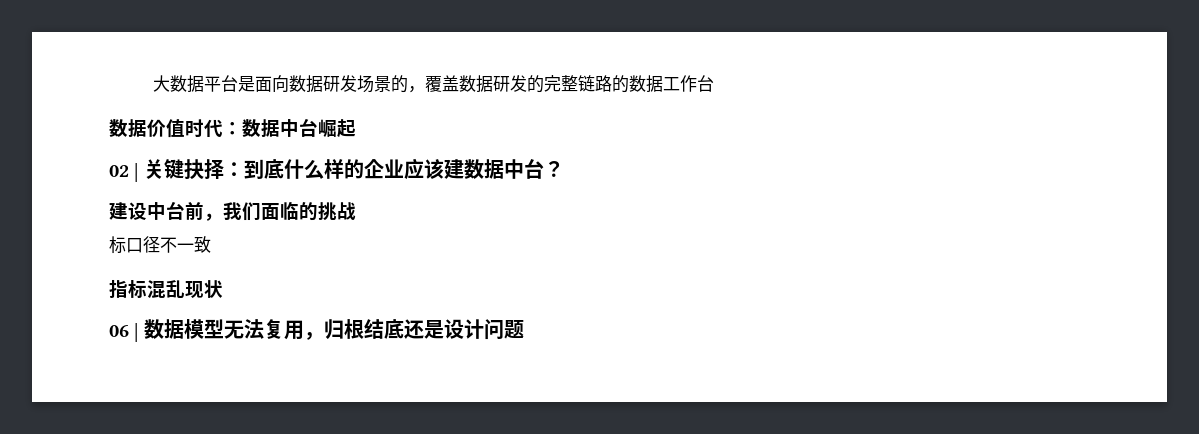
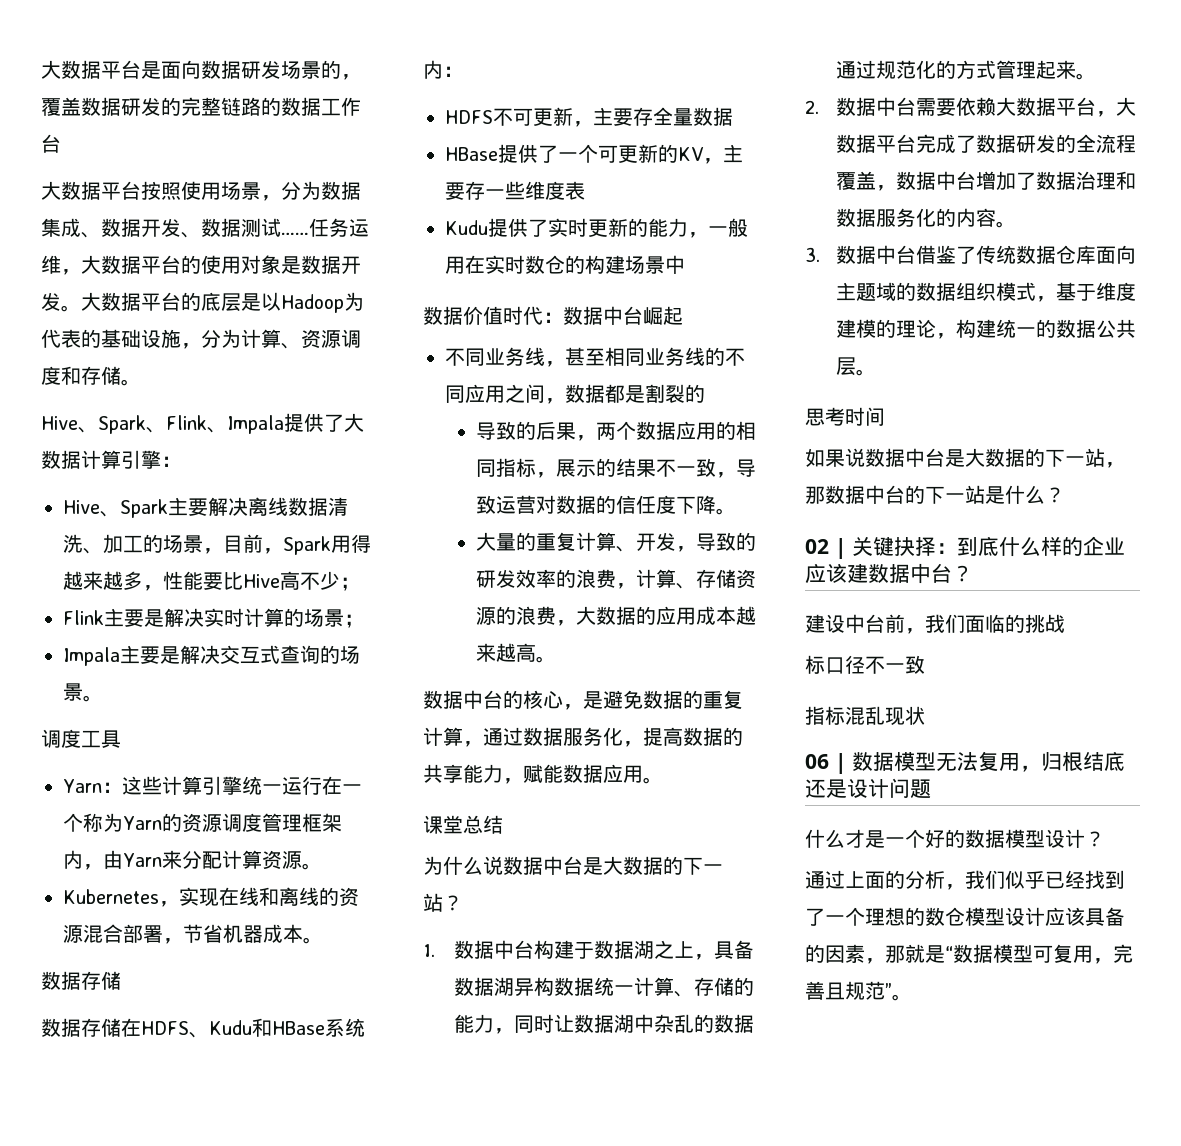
+ 大数据平台按照使用场景，分为数据集成、数据开发、数据测试……任务运维，大数据平台的使用对象是数据开发。大数据平台的底层是以Hadoop为代表的基础设施，分为计算、资源调度和存储。
+ Hive、Spark、Flink、Impala提供了大数据计算引擎：
+ Hive、Spark主要解决离线数据清洗、加工的场景，目前，Spark用得越来越多，性能要比Hive高不少；
+ Flink主要是解决实时计算的场景；
+ Impala主要是解决交互式查询的场景。
+ 调度工具
+ Yarn：这些计算引擎统一运行在一个称为Yarn的资源调度管理框架内，由Yarn来分配计算资源。
+ Kubernetes，实现在线和离线的资源混合部署，节省机器成本。
+ 数据存储
+ 数据存储在HDFS、Kudu和HBase系统内：
+ HDFS不可更新，主要存全量数据
+ HBase提供了一个可更新的KV，主要存一些维度表
+ Kudu提供了实时更新的能力，一般用在实时数仓的构建场景中
+ 不同业务线，甚至相同业务线的不同应用之间，数据都是割裂的
+ 导致的后果，两个数据应用的相同指标，展示的结果不一致，导致运营对数据的信任度下降。
+ 大量的重复计算、开发，导致的研发效率的浪费，计算、存储资源的浪费，大数据的应用成本越来越高。
+ 数据中台的核心，是避免数据的重复计算，通过数据服务化，提高数据的共享能力，赋能数据应用。
+ 课堂总结
+ 为什么说数据中台是大数据的下一站？
+ 1.数据中台构建于数据湖之上，具备数据湖异构数据统一计算、存储的能力，同时让数据湖中杂乱的数据通过规范化的方式管理起来。
+ 2.数据中台需要依赖大数据平台，大数据平台完成了数据研发的全流程覆盖，数据中台增加了数据治理和数据服务化的内容。
+ 3.数据中台借鉴了传统数据仓库面向主题域的数据组织模式，基于维度建模的理论，构建统一的数据公共层。
+ 思考时间
+ 如果说数据中台是大数据的下一站，那数据中台的下一站是什么？
+ 什么才是一个好的数据模型设计？
+ 通过上面的分析，我们似乎已经找到了一个理想的数仓模型设计应该具备的因素，那就是“数据模型可复用，完善且规范”。

